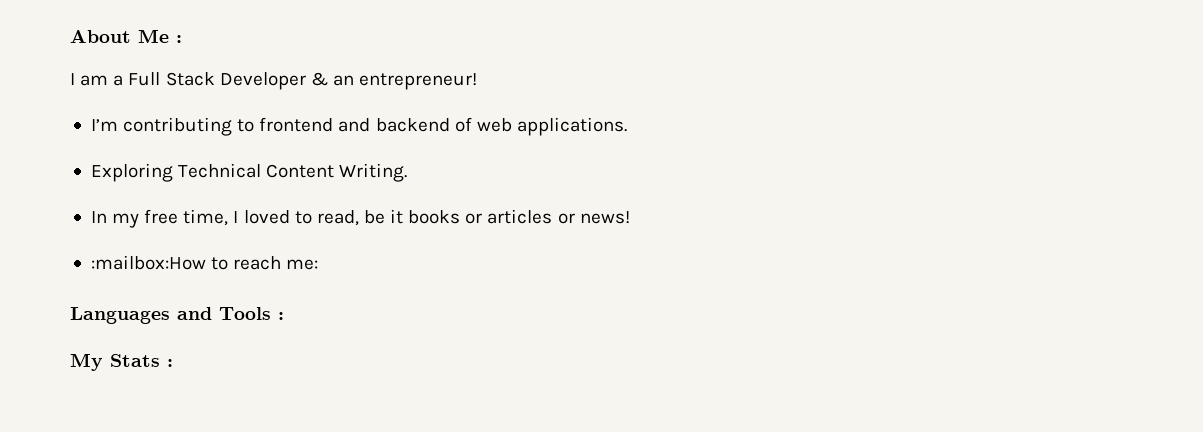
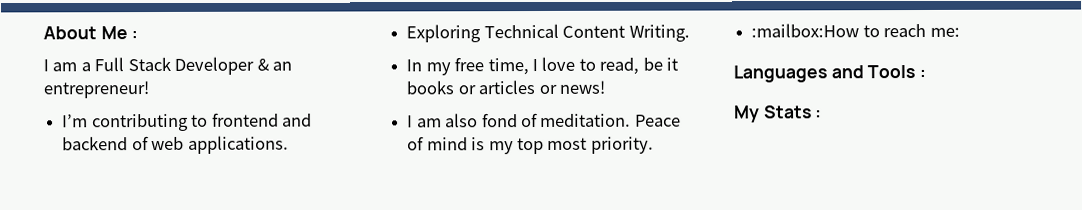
- In my free time, I loved to read, be it books or articles or news!
+ In my free time, I love to read, be it books or articles or news!
+ I am also fond of meditation. Peace of mind is my top most priority.

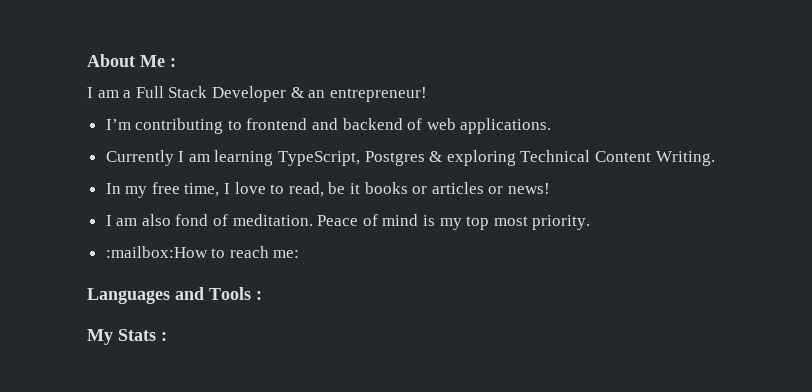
- Exploring Technical Content Writing.
+ Currently I am learning TypeScript, Postgres & exploring Technical Content Writing.

